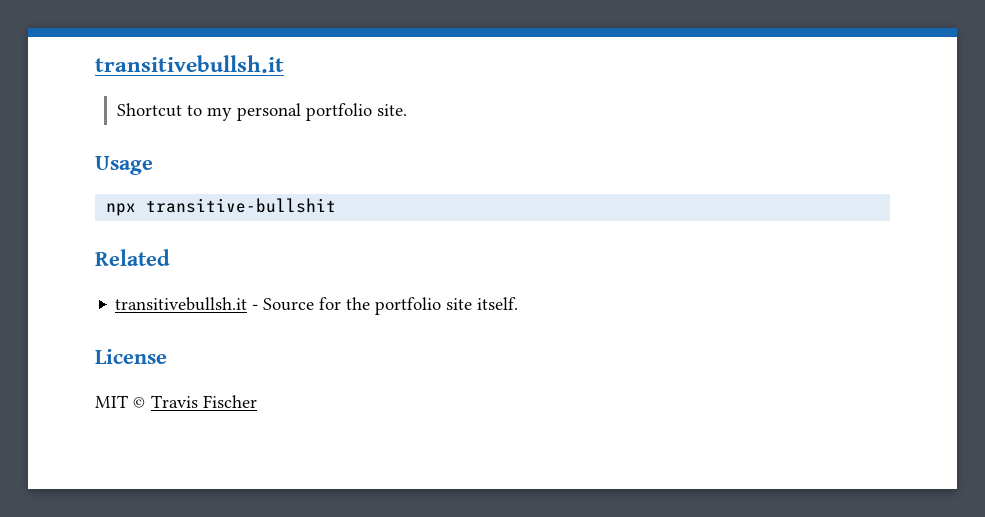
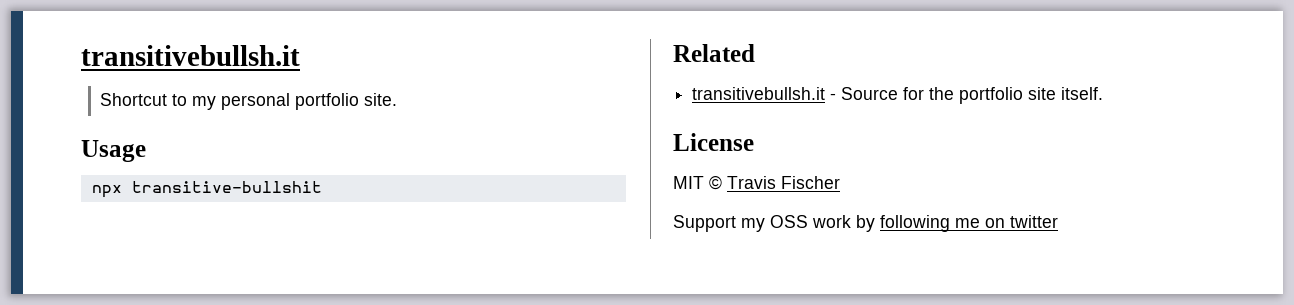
+ Support my OSS work by following me on twitter

